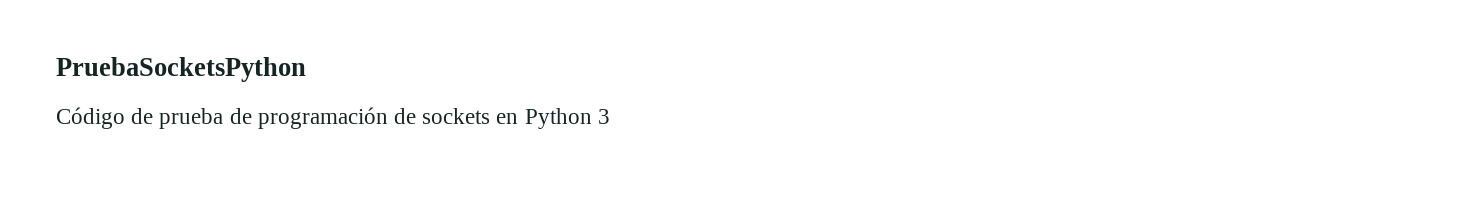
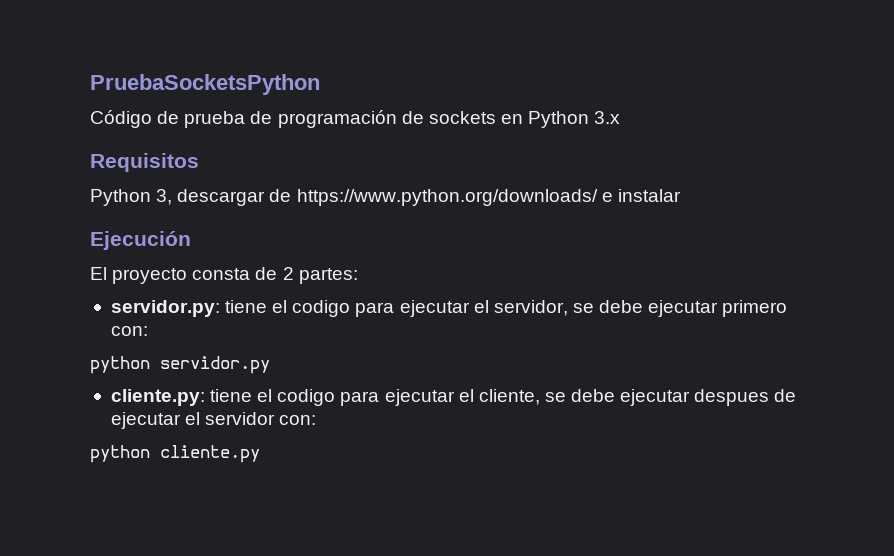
- Código de prueba de programación de sockets en Python 3
+ Código de prueba de programación de sockets en Python 3.x
+ Requisitos
+ Python 3, descargar de https://www.python.org/downloads/ e instalar
+ Ejecución
+ El proyecto consta de 2 partes:
+ servidor.py: tiene el codigo para ejecutar el servidor, se debe ejecutar primero con:
+ python servidor.py
+ cliente.py: tiene el codigo para ejecutar el cliente, se debe ejecutar despues de ejecutar el servidor con:
+ python cliente.py

